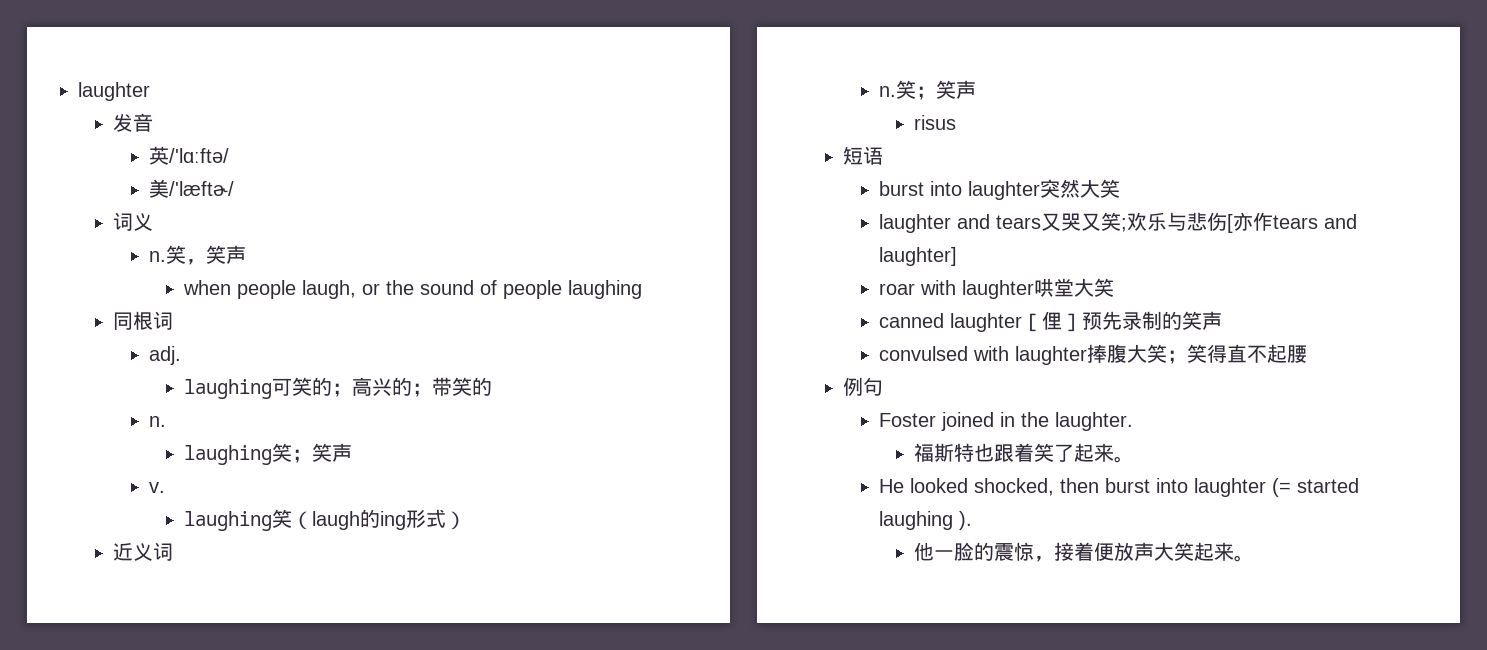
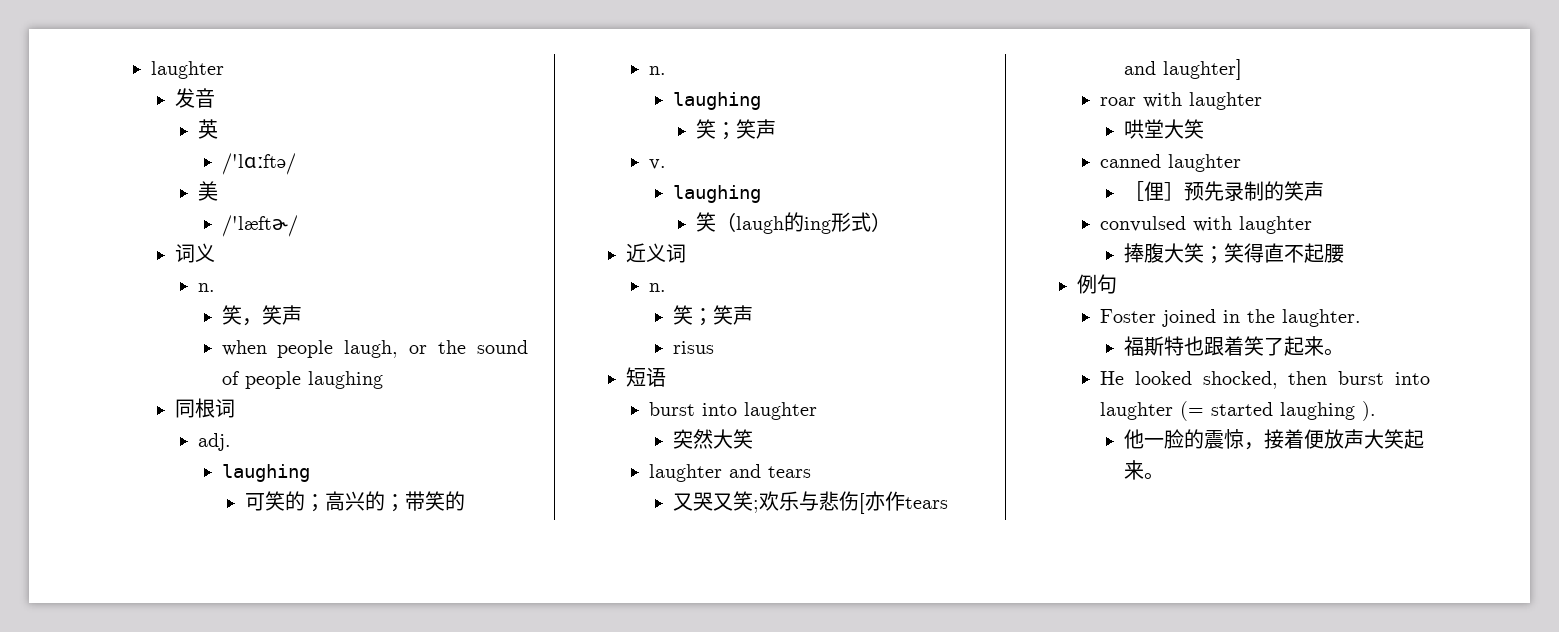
- 英/'lɑːftə/
+ 英
+ /'lɑːftə/
- 美/'læftɚ/
+ 美
+ /'læftɚ/
  词义
- n.笑，笑声
+ n.
+ 笑，笑声
  adj.
- laughing可笑的；高兴的；带笑的
+ laughing
+ 可笑的；高兴的；带笑的
  n.
- laughing笑；笑声
+ laughing
+ 笑；笑声
  v.
- laughing笑（laugh的ing形式）
+ laughing
+ 笑（laugh的ing形式）
  近义词
- n.笑；笑声
+ n.
+ 笑；笑声
  短语
- burst into laughter突然大笑
+ burst into laughter
+ 突然大笑
- laughter and tears又哭又笑;欢乐与悲伤[亦作tears and laughter]
+ laughter and tears
+ 又哭又笑;欢乐与悲伤[亦作tears and laughter]
- roar with laughter哄堂大笑
+ roar with laughter
+ 哄堂大笑
- canned laughter［俚］预先录制的笑声
+ canned laughter
+ ［俚］预先录制的笑声
- convulsed with laughter捧腹大笑；笑得直不起腰
+ convulsed with laughter
+ 捧腹大笑；笑得直不起腰

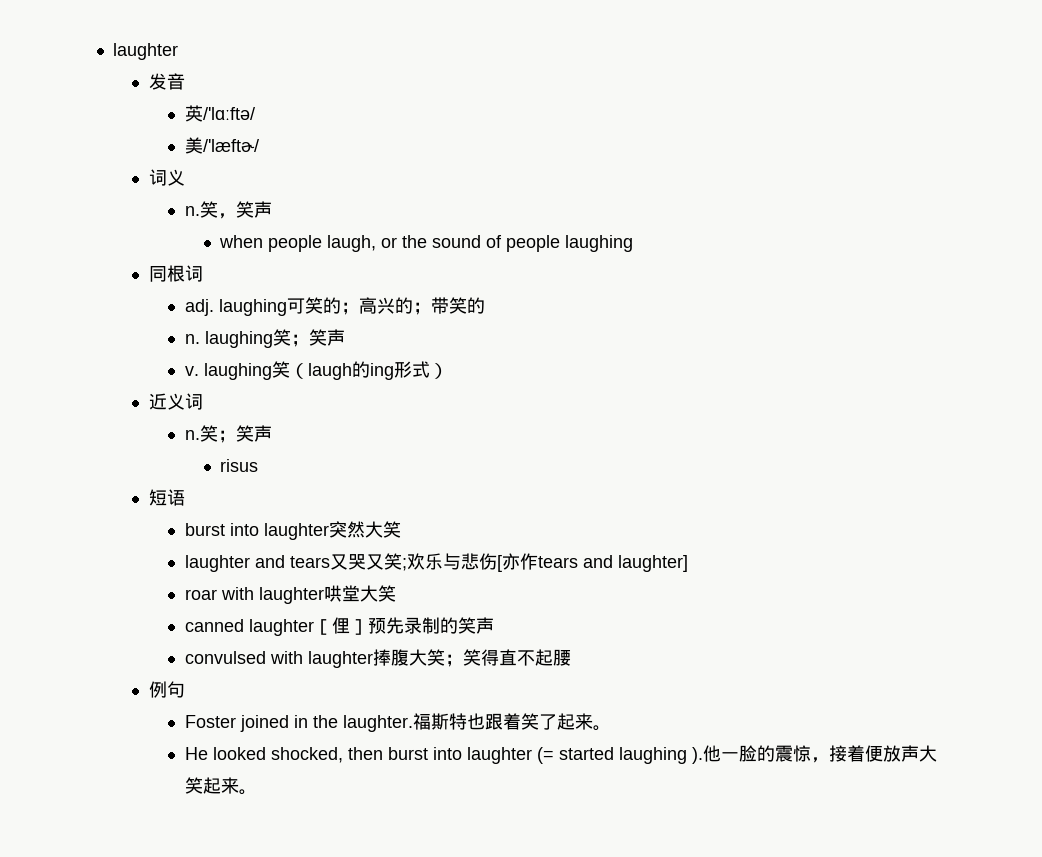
- 英
- /'lɑːftə/
+ 英/'lɑːftə/
- 美
- /'læftɚ/
+ 美/'læftɚ/
  词义
- n.
- 笑，笑声
+ n.笑，笑声
- adj.
- laughing
- 可笑的；高兴的；带笑的
- n.
- laughing
- 笑；笑声
+ adj. laughing可笑的；高兴的；带笑的
+ n. laughing笑；笑声
- v.
- laughing
- 笑（laugh的ing形式）
+ v. laughing笑（laugh的ing形式）
  近义词
- n.
- 笑；笑声
+ n.笑；笑声
  短语
- burst into laughter
- 突然大笑
+ burst into laughter突然大笑
- laughter and tears
- 又哭又笑;欢乐与悲伤[亦作tears and laughter]
+ laughter and tears又哭又笑;欢乐与悲伤[亦作tears and laughter]
- roar with laughter
- 哄堂大笑
+ roar with laughter哄堂大笑
- canned laughter
- ［俚］预先录制的笑声
+ canned laughter［俚］预先录制的笑声
- convulsed with laughter
- 捧腹大笑；笑得直不起腰
+ convulsed with laughter捧腹大笑；笑得直不起腰
- Foster joined in the laughter.
- 福斯特也跟着笑了起来。
+ Foster joined in the laughter.福斯特也跟着笑了起来。
- He looked shocked, then burst into laughter (= started laughing ).
- 他一脸的震惊，接着便放声大笑起来。
+ He looked shocked, then burst into laughter (= started laughing ).他一脸的震惊，接着便放声大笑起来。

